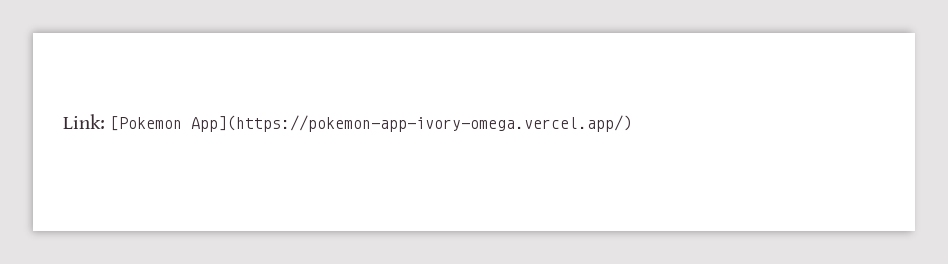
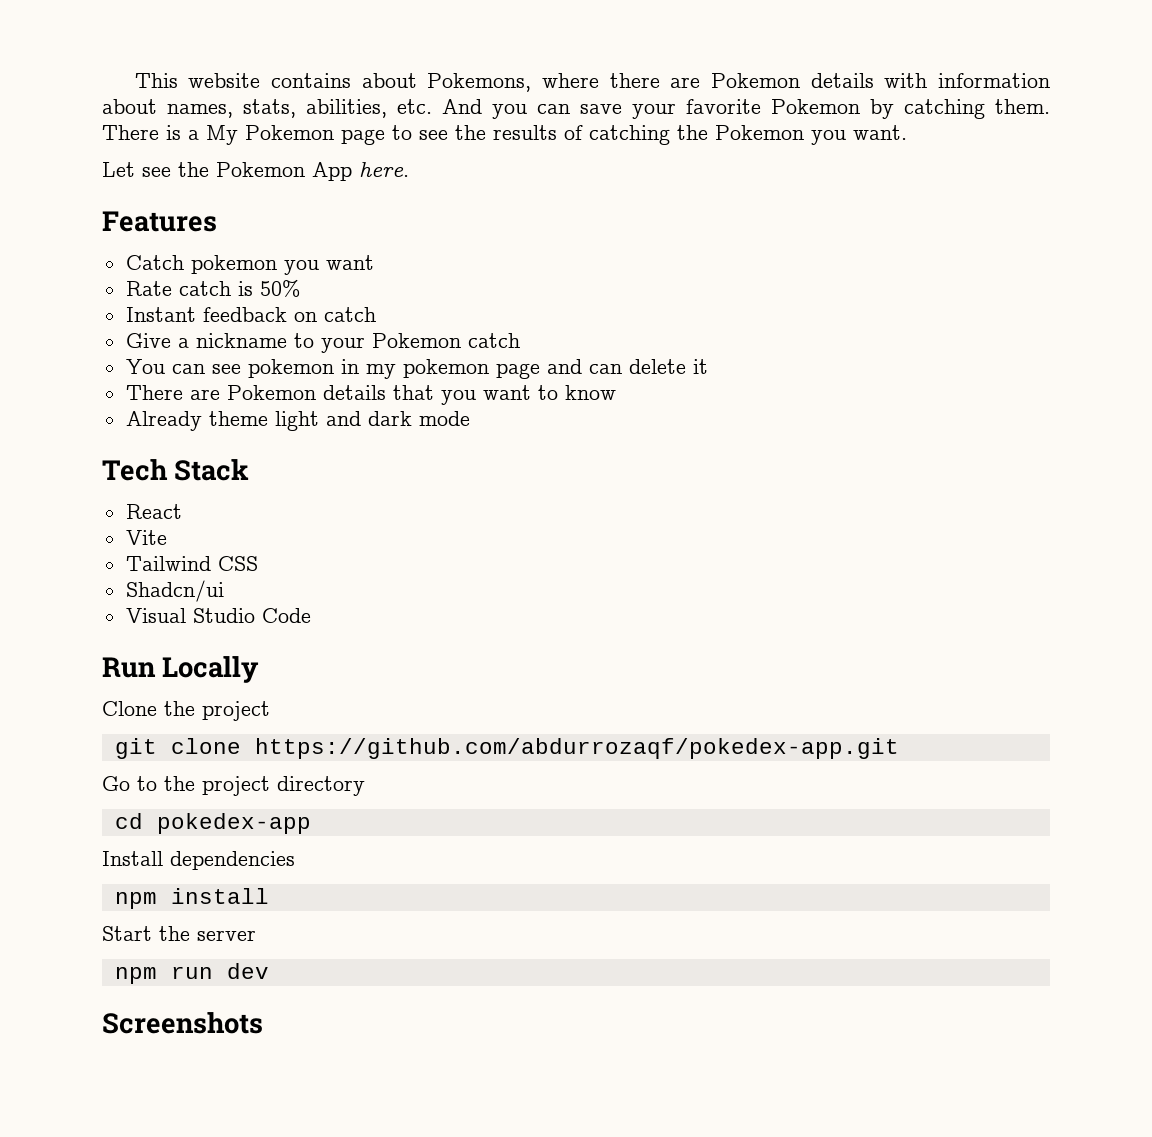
- Link: [Pokemon App](https://pokemon-app-ivory-omega.vercel.app/)
+ This website contains about Pokemons, where there are Pokemon details with information about names, stats, abilities, etc. And you can save your favorite Pokemon by catching them. There is a My Pokemon page to see the results of catching the Pokemon you want.
+ Let see the Pokemon App here.
+ Features
+ Catch pokemon you want
+ Rate catch is 50%
+ Instant feedback on catch
+ Give a nickname to your Pokemon catch
+ You can see pokemon in my pokemon page and can delete it
+ There are Pokemon details that you want to know
+ Already theme light and dark mode
+ Tech Stack
+ React
+ Vite
+ Tailwind CSS
+ Shadcn/ui
+ Visual Studio Code
+ Run Locally
+ Clone the project
+ git clone https://github.com/abdurrozaqf/pokedex-app.git
+ Go to the project directory
+ cd pokedex-app
+ Install dependencies
+ npm install
+ Start the server
+ npm run dev
+ Screenshots

